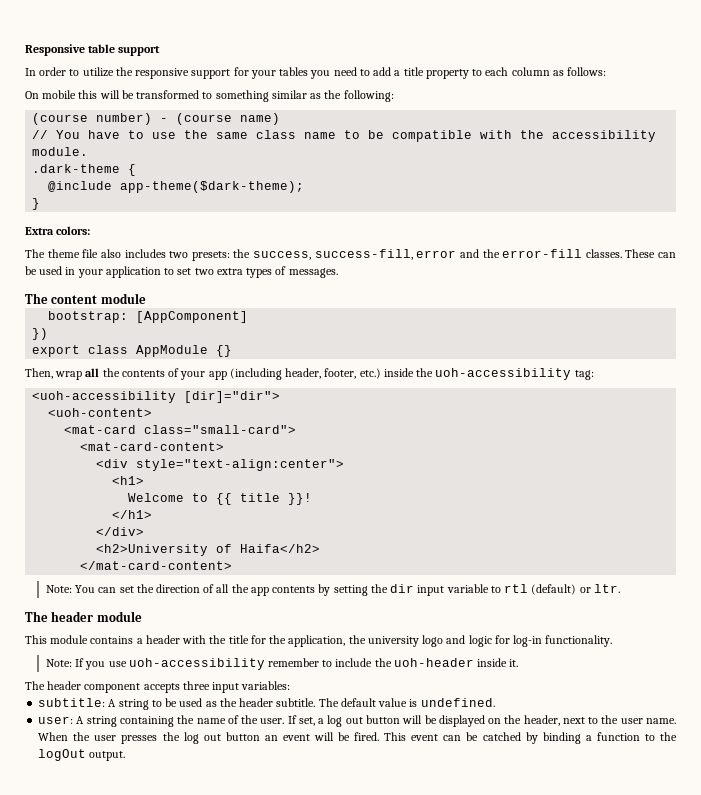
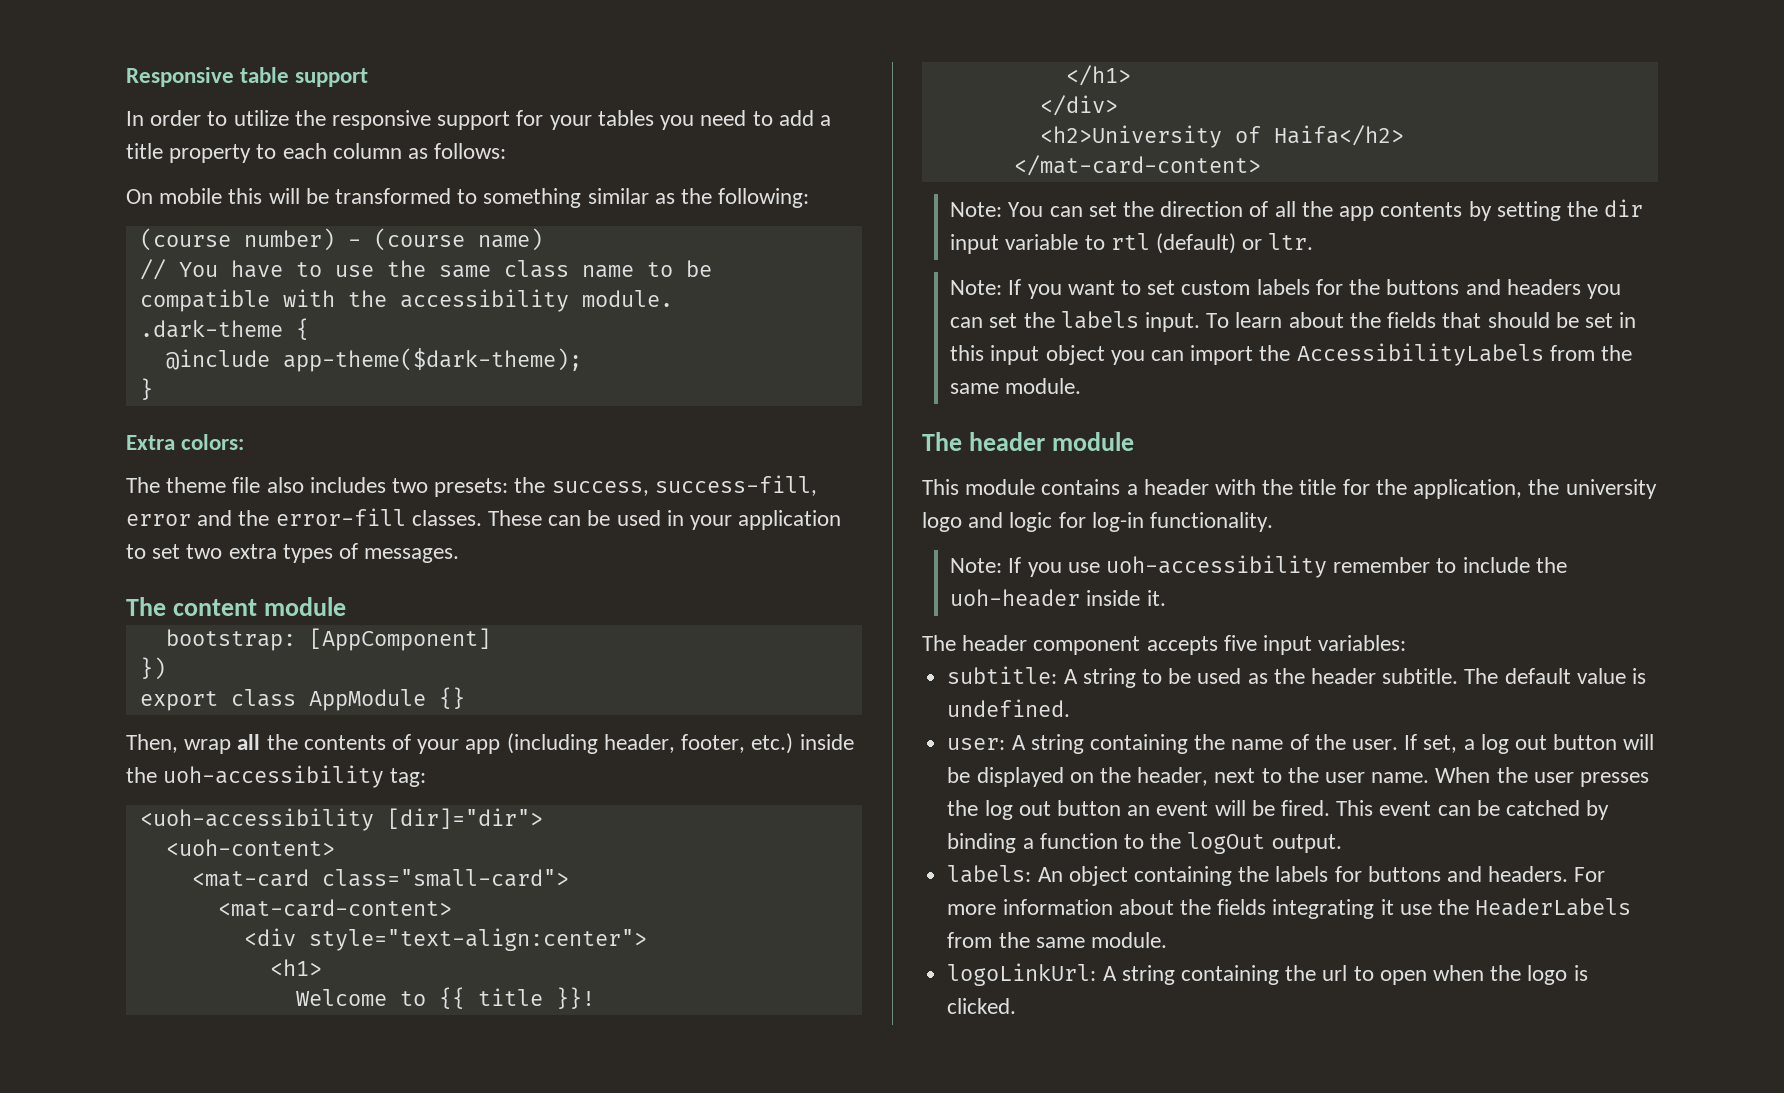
+ Note: If you want to set custom labels for the buttons and headers you can set the labels input. To learn about the fields that should be set in this input object you can import the AccessibilityLabels from the same module.
- The header component accepts three input variables:
+ The header component accepts five input variables:
+ labels: An object containing the labels for buttons and headers. For more information about the fields integrating it use the HeaderLabels from the same module.
+ logoLinkUrl: A string containing the url to open when the logo is clicked.

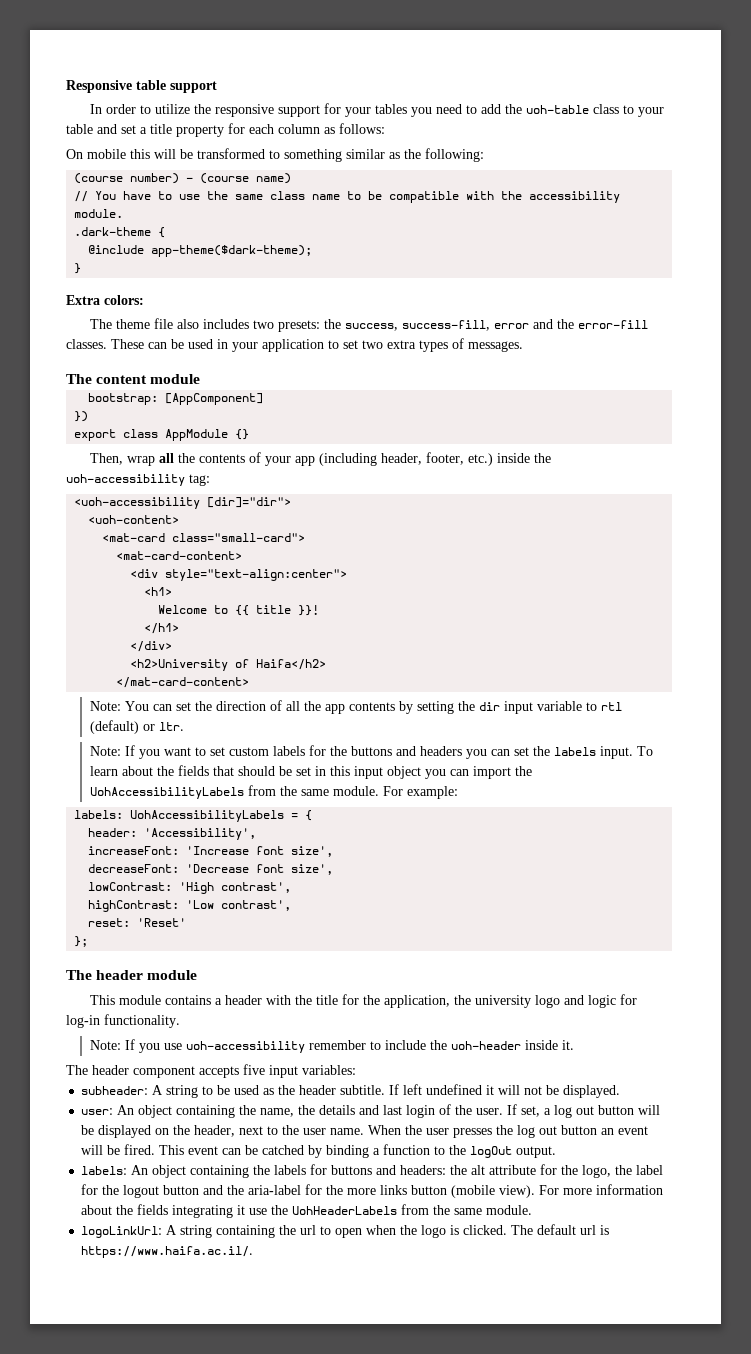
- In order to utilize the responsive support for your tables you need to add a title property to each column as follows:
+ In order to utilize the responsive support for your tables you need to add the uoh-table class to your table and set a title property for each column as follows:
- To learn about the fields that should be set in this input object you can import the AccessibilityLabels from the same module.
+ To learn about the fields that should be set in this input object you can import the UohAccessibilityLabels from the same module. For example:
+ labels: UohAccessibilityLabels = {
+ header: 'Accessibility',
+ increaseFont: 'Increase font size',
+ decreaseFont: 'Decrease font size',
+ lowContrast: 'High contrast',
+ highContrast: 'Low contrast',
+ reset: 'Reset'
+ };
- subtitle: A string to be used as the header subtitle.
+ subheader: A string to be used as the header subtitle.
- The default value is undefined.
- user: A string containing the name of the user.
+ If left undefined it will not be displayed.
+ user: An object containing the name, the details and last login of the user.
- labels: An object containing the labels for buttons and headers.
+ labels: An object containing the labels for buttons and headers: the alt attribute for the logo, the label for the logout button and the aria-label for the more links button (mobile view).
- For more information about the fields integrating it use the HeaderLabels from the same module.
+ For more information about the fields integrating it use the UohHeaderLabels from the same module.
+ The default url is https://www.haifa.ac.il/.

